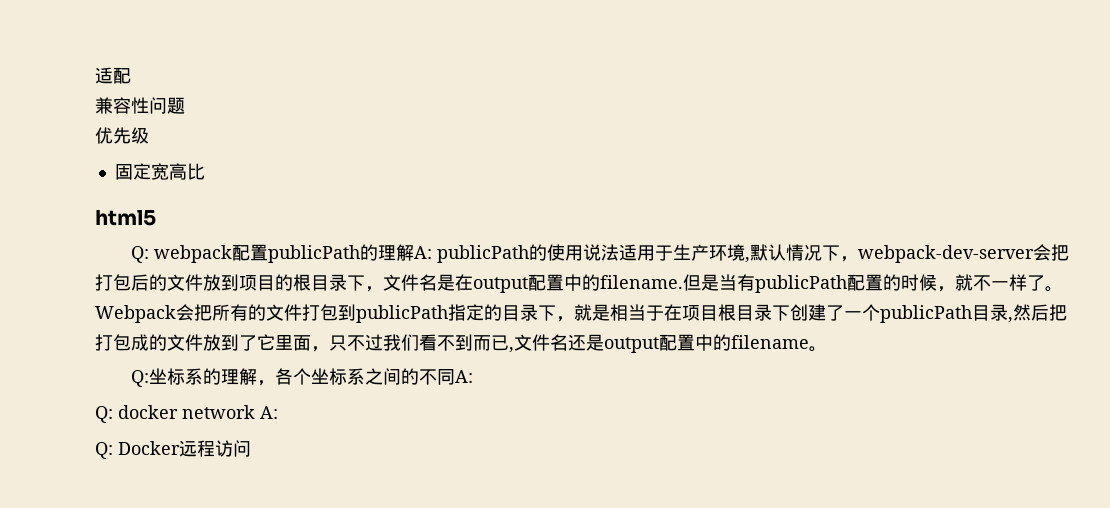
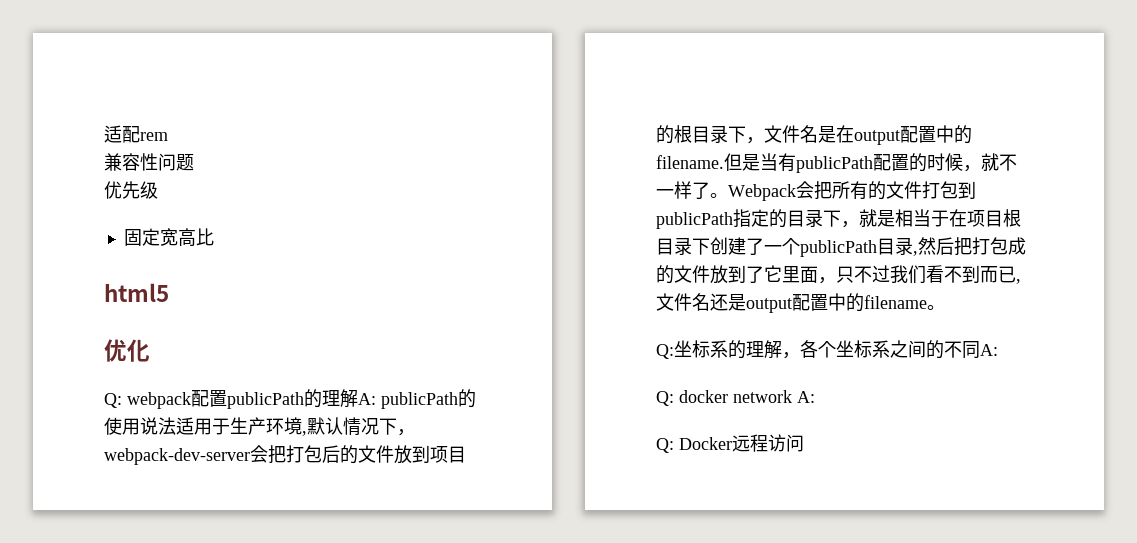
- 适配
+ 适配rem
+ 优化

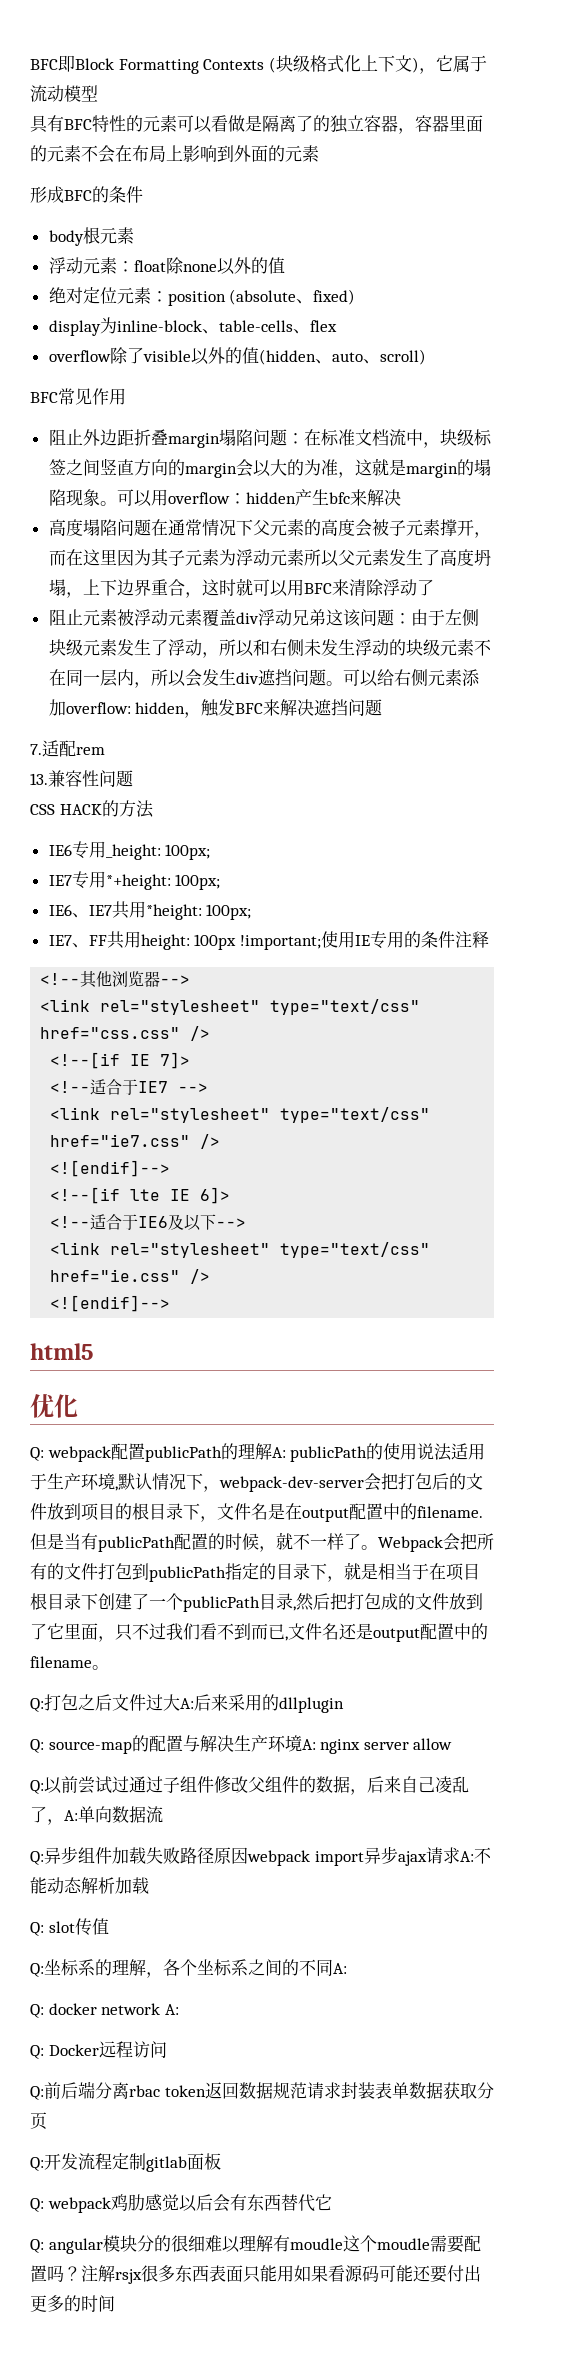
- 适配rem
+ BFC即Block Formatting Contexts (块级格式化上下文)，它属于流动模型
+ 具有BFC特性的元素可以看做是隔离了的独立容器，容器里面的元素不会在布局上影响到外面的元素
+ 形成BFC的条件
+ body根元素
+ 浮动元素：float除none以外的值
+ 绝对定位元素：position (absolute、fixed)
+ display为inline-block、table-cells、flex
+ overflow除了visible以外的值(hidden、auto、scroll)
+ BFC常见作用
+ 阻止外边距折叠margin塌陷问题：在标准文档流中，块级标签之间竖直方向的margin会以大的为准，这就是margin的塌陷现象。可以用overflow：hidden产生bfc来解决
+ 高度塌陷问题在通常情况下父元素的高度会被子元素撑开，而在这里因为其子元素为浮动元素所以父元素发生了高度坍塌，上下边界重合，这时就可以用BFC来清除浮动了
+ 阻止元素被浮动元素覆盖div浮动兄弟这该问题：由于左侧块级元素发生了浮动，所以和右侧未发生浮动的块级元素不在同一层内，所以会发生div遮挡问题。可以给右侧元素添加overflow: hidden，触发BFC来解决遮挡问题
+ 7.适配rem
- 兼容性问题
+ 13.兼容性问题
- 优先级
- 固定宽高比
+ CSS HACK的方法
+ IE6专用_height: 100px;
+ IE7专用*+height: 100px;
+ IE6、IE7共用*height: 100px;
+ IE7、FF共用height: 100px !important;使用IE专用的条件注释
+ <!--其他浏览器-->
+ <link rel="stylesheet" type="text/css" href="css.css" />
+ <!--[if IE 7]>
+ <!--适合于IE7 -->
+ <link rel="stylesheet" type="text/css" href="ie7.css" />
+ <![endif]-->
+ <!--[if lte IE 6]>
+ <!--适合于IE6及以下-->
+ <link rel="stylesheet" type="text/css" href="ie.css" />
+ <![endif]-->
+ Q:打包之后文件过大A:后来采用的dllplugin
+ Q: source-map的配置与解决生产环境A: nginx server allow
+ Q:以前尝试过通过子组件修改父组件的数据，后来自己凌乱了，A:单向数据流
+ Q:异步组件加载失败路径原因webpack import异步ajax请求A:不能动态解析加载
+ Q: slot传值
+ Q:前后端分离rbac token返回数据规范请求封装表单数据获取分页
+ Q:开发流程定制gitlab面板
+ Q: webpack鸡肋感觉以后会有东西替代它
+ Q: angular模块分的很细难以理解有moudle这个moudle需要配置吗？注解rsjx很多东西表面只能用如果看源码可能还要付出更多的时间

